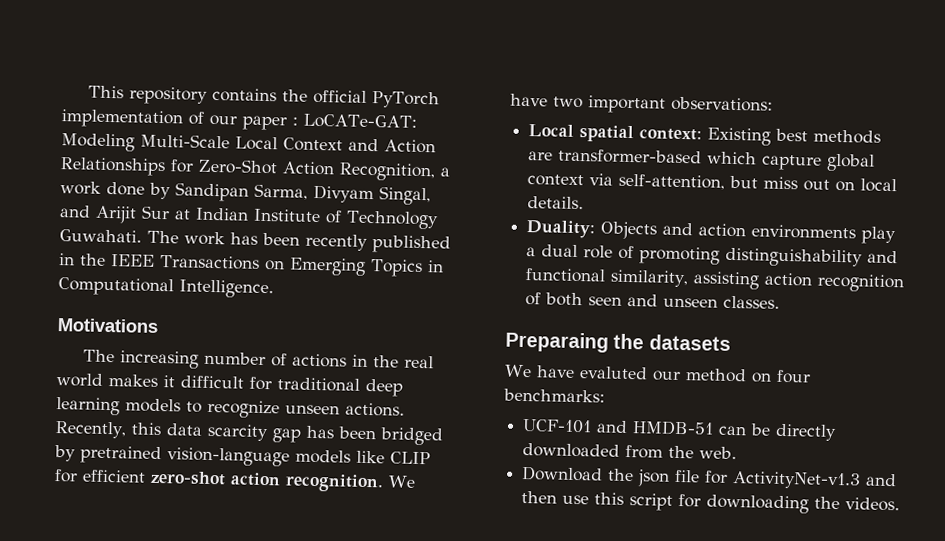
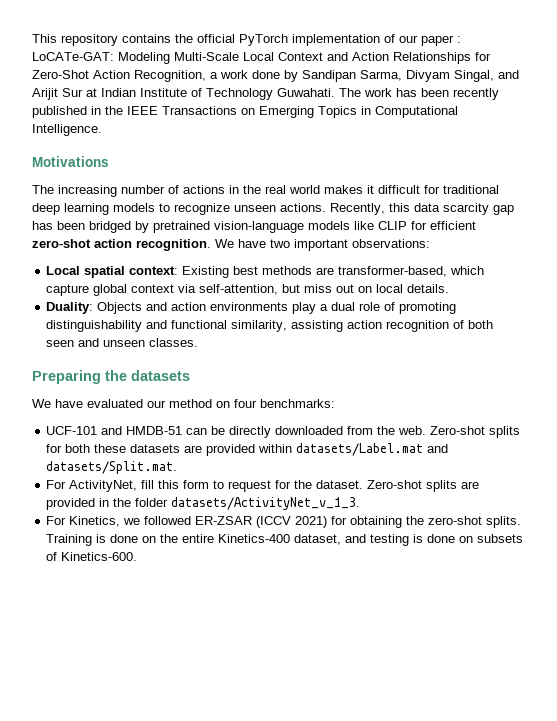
- Local spatial context: Existing best methods are transformer-based which capture global context via self-attention, but miss out on local details.
+ Local spatial context: Existing best methods are transformer-based, which capture global context via self-attention, but miss out on local details.
- Preparaing the datasets
+ Preparing the datasets
- We have evaluted our method on four benchmarks:
+ We have evaluated our method on four benchmarks:
- UCF-101 and HMDB-51 can be directly downloaded from the web.
- Download the json file for ActivityNet-v1.3 and then use this script for downloading the videos.
+ UCF-101 and HMDB-51 can be directly downloaded from the web. Zero-shot splits for both these datasets are provided within datasets/Label.mat and datasets/Split.mat.
+ For ActivityNet, fill this form to request for the dataset. Zero-shot splits are provided in the folder datasets/ActivityNet_v_1_3.
+ For Kinetics, we followed ER-ZSAR (ICCV 2021) for obtaining the zero-shot splits. Training is done on the entire Kinetics-400 dataset, and testing is done on subsets of Kinetics-600.

